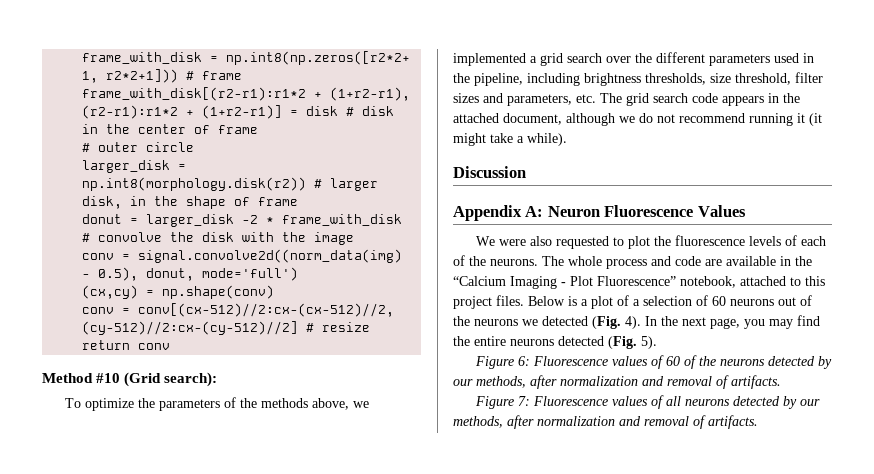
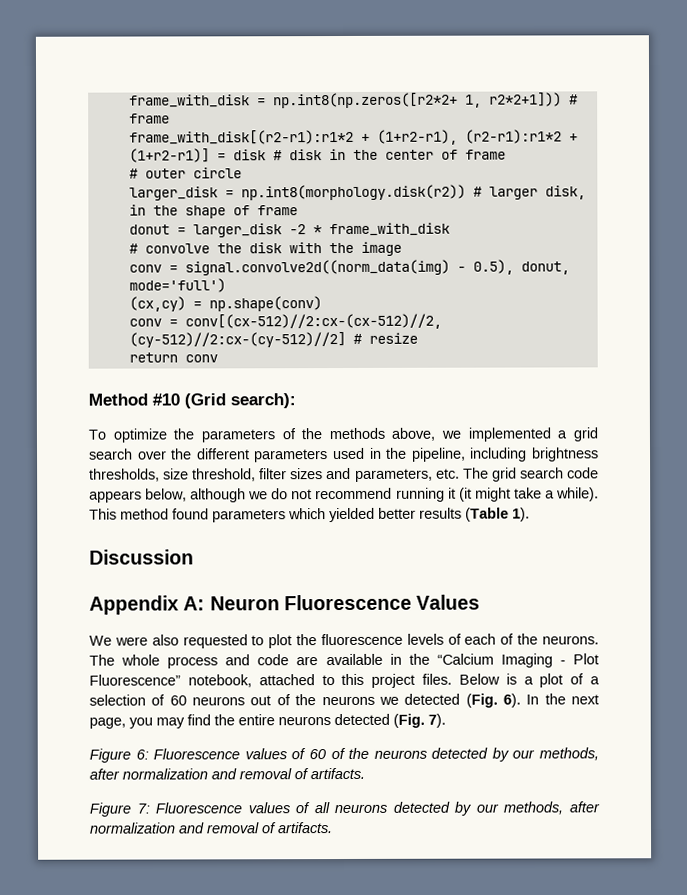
- To optimize the parameters of the methods above, we implemented a grid search over the different parameters used in the pipeline, including brightness thresholds, size threshold, filter sizes and parameters, etc. The grid search code appears in the attached document, although we do not recommend running it (it might take a while).
+ To optimize the parameters of the methods above, we implemented a grid search over the different parameters used in the pipeline, including brightness thresholds, size threshold, filter sizes and parameters, etc. The grid search code appears below, although we do not recommend running it (it might take a while). This method found parameters which yielded better results (Table 1).
- Below is a plot of a selection of 60 neurons out of the neurons we detected (Fig. 4).
+ Below is a plot of a selection of 60 neurons out of the neurons we detected (Fig. 6).
- In the next page, you may find the entire neurons detected (Fig. 5).
+ In the next page, you may find the entire neurons detected (Fig. 7).

